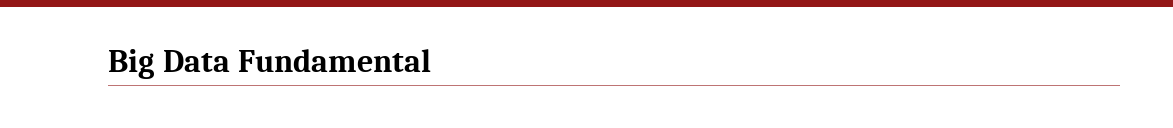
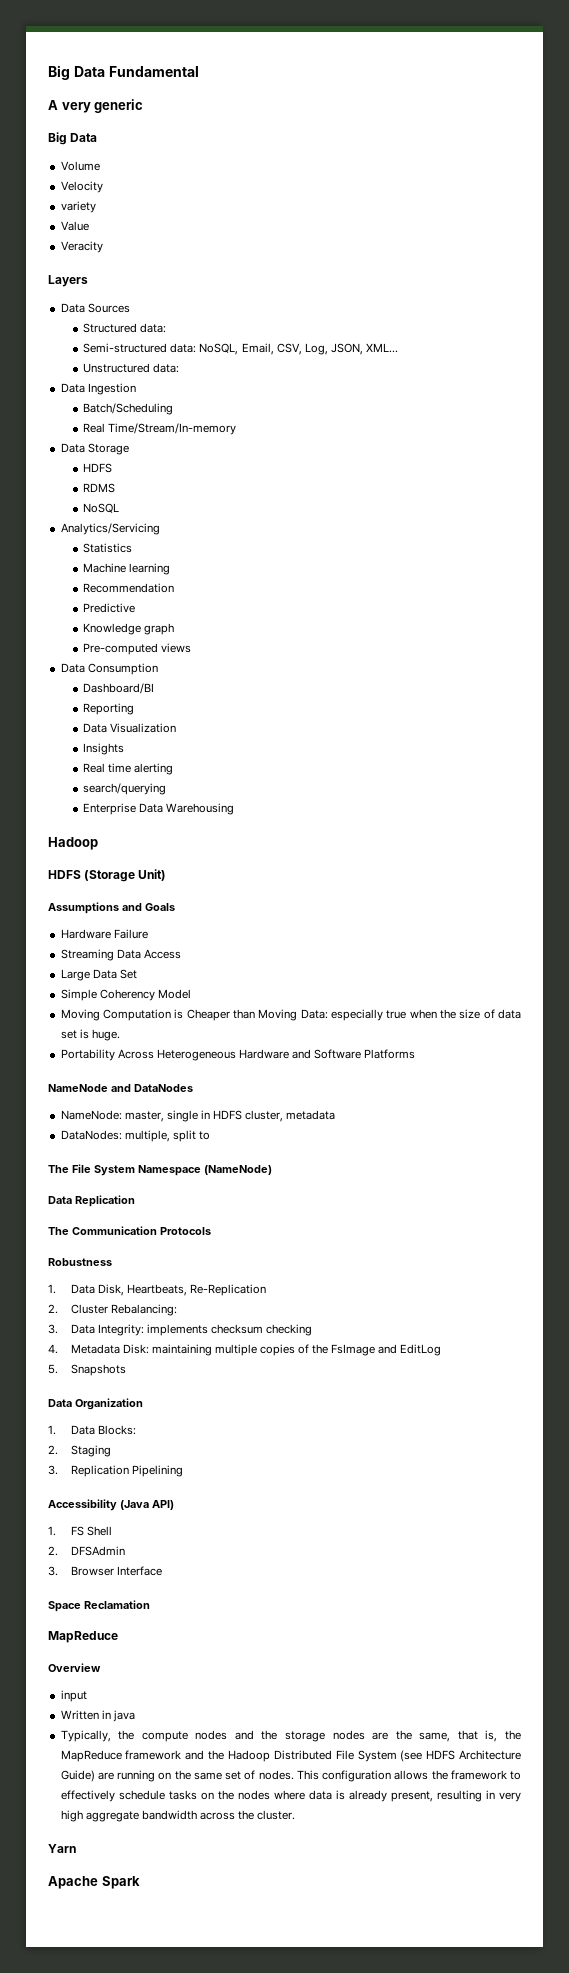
+ A very generic
+ Big Data
+ Volume
+ Velocity
+ variety
+ Value
+ Veracity
+ Layers
+ Data Sources
+ Structured data:
+ Semi-structured data: NoSQL, Email, CSV, Log, JSON, XML...
+ Unstructured data:
+ Data Ingestion
+ Batch/Scheduling
+ Real Time/Stream/In-memory
+ Data Storage
+ HDFS
+ RDMS
+ NoSQL
+ Analytics/Servicing
+ Statistics
+ Machine learning
+ Recommendation
+ Predictive
+ Knowledge graph
+ Pre-computed views
+ Data Consumption
+ Dashboard/BI
+ Reporting
+ Data Visualization
+ Insights
+ Real time alerting
+ search/querying
+ Enterprise Data Warehousing
+ Hadoop
+ HDFS (Storage Unit)
+ Assumptions and Goals
+ Hardware Failure
+ Streaming Data Access
+ Large Data Set
+ Simple Coherency Model
+ Moving Computation is Cheaper than Moving Data: especially true when the size of data set is huge.
+ Portability Across Heterogeneous Hardware and Software Platforms
+ NameNode and DataNodes
+ NameNode: master, single in HDFS cluster, metadata
+ DataNodes: multiple, split to
+ The File System Namespace (NameNode)
+ Data Replication
+ The Communication Protocols
+ Robustness
+ 1. Data Disk, Heartbeats, Re-Replication
+ 2. Cluster Rebalancing:
+ 3. Data Integrity: implements checksum checking
+ 4. Metadata Disk: maintaining multiple copies of the FsImage and EditLog
+ 5. Snapshots
+ Data Organization
+ 1. Data Blocks:
+ 2. Staging
+ 3. Replication Pipelining
+ Accessibility (Java API)
+ 1. FS Shell
+ 2. DFSAdmin
+ 3. Browser Interface
+ Space Reclamation
+ MapReduce
+ Overview
+ input
+ Written in java
+ Typically, the compute nodes and the storage nodes are the same, that is, the MapReduce framework and the Hadoop Distributed File System (see HDFS Architecture Guide) are running on the same set of nodes. This configuration allows the framework to effectively schedule tasks on the nodes where data is already present, resulting in very high aggregate bandwidth across the cluster.
+ Yarn
+ Apache Spark

